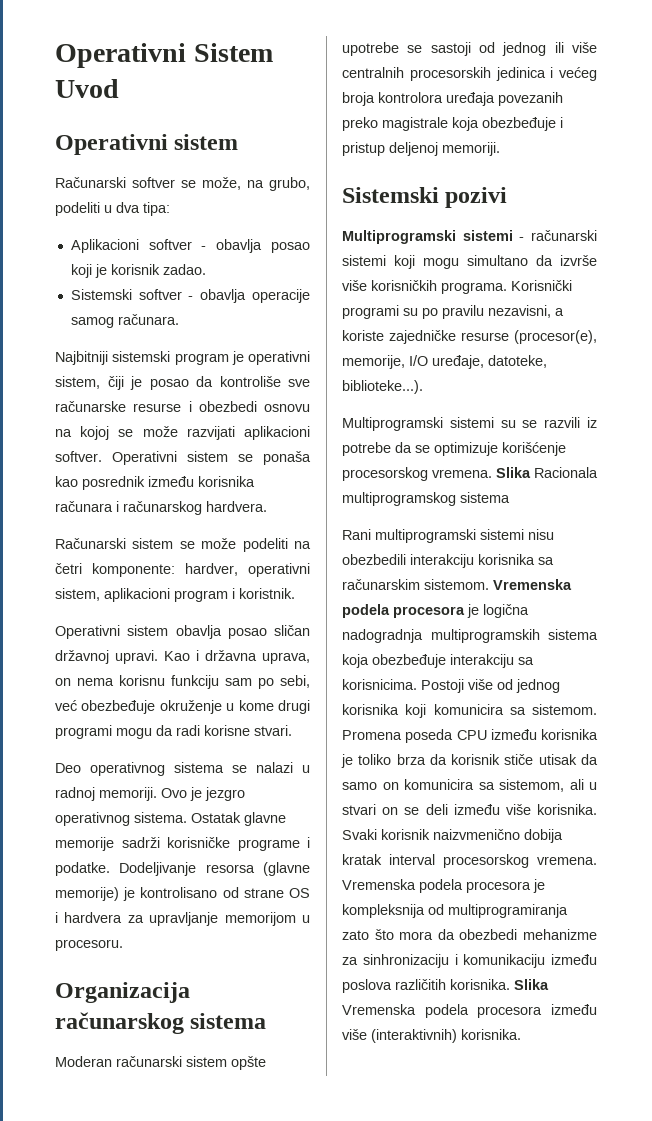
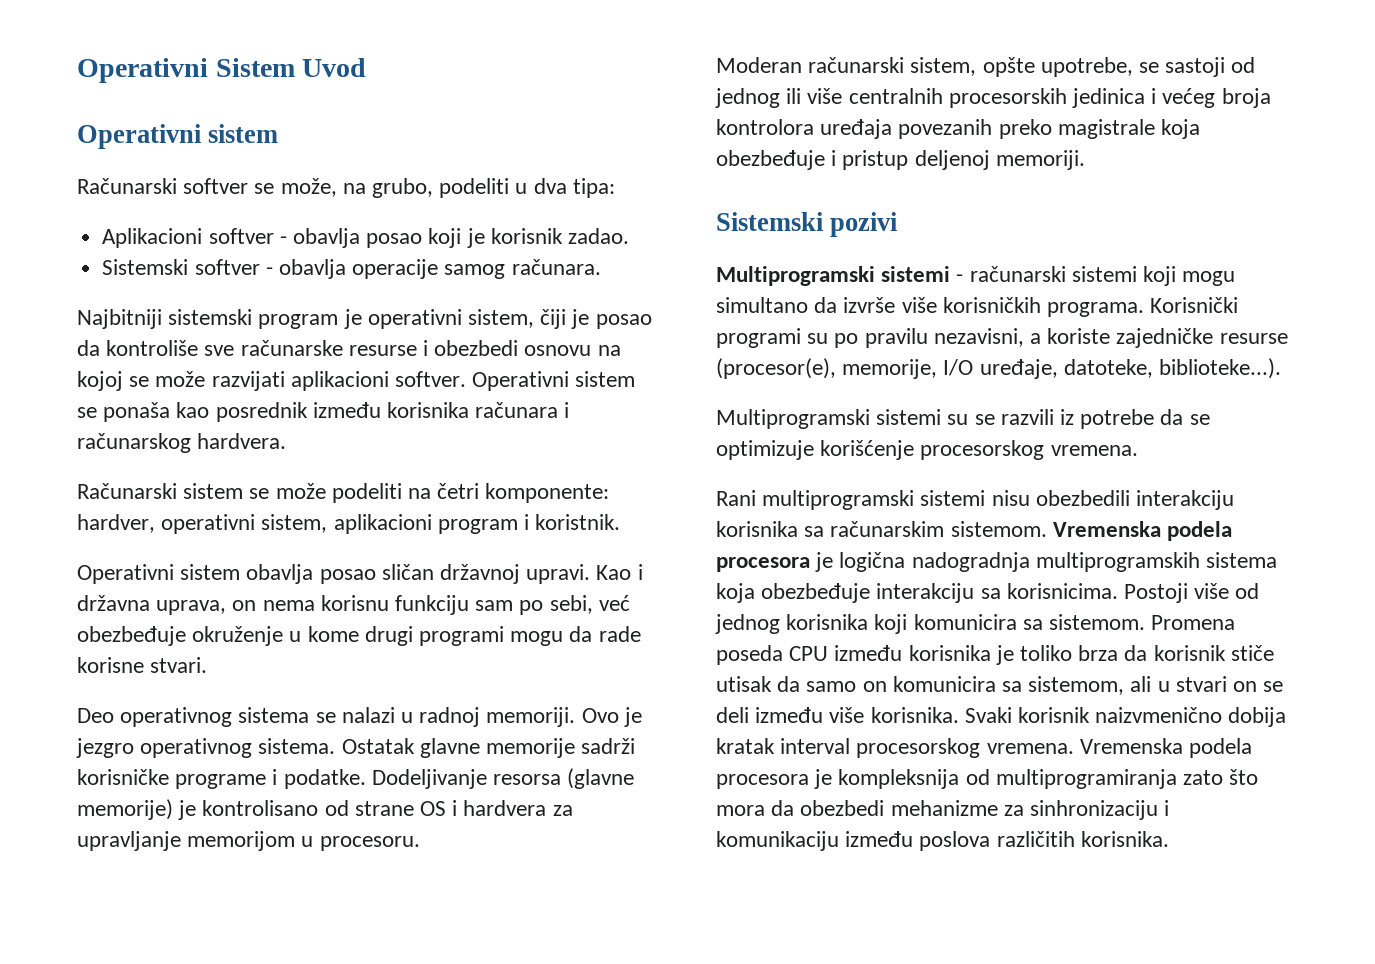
- Kao i državna uprava, on nema korisnu funkciju sam po sebi, već obezbeđuje okruženje u kome drugi programi mogu da radi korisne stvari.
+ Kao i državna uprava, on nema korisnu funkciju sam po sebi, već obezbeđuje okruženje u kome drugi programi mogu da rade korisne stvari.
- Organizacija računarskog sistema
- Moderan računarski sistem opšte upotrebe se sastoji od jednog ili više centralnih procesorskih jedinica i većeg broja kontrolora uređaja povezanih preko magistrale koja obezbeđuje i pristup deljenoj memoriji.
+ Moderan računarski sistem, opšte upotrebe, se sastoji od jednog ili više centralnih procesorskih jedinica i većeg broja kontrolora uređaja povezanih preko magistrale koja obezbeđuje i pristup deljenoj memoriji.
- Slika Racionala multiprogramskog sistema
- Slika Vremenska podela procesora između više (interaktivnih) korisnika.

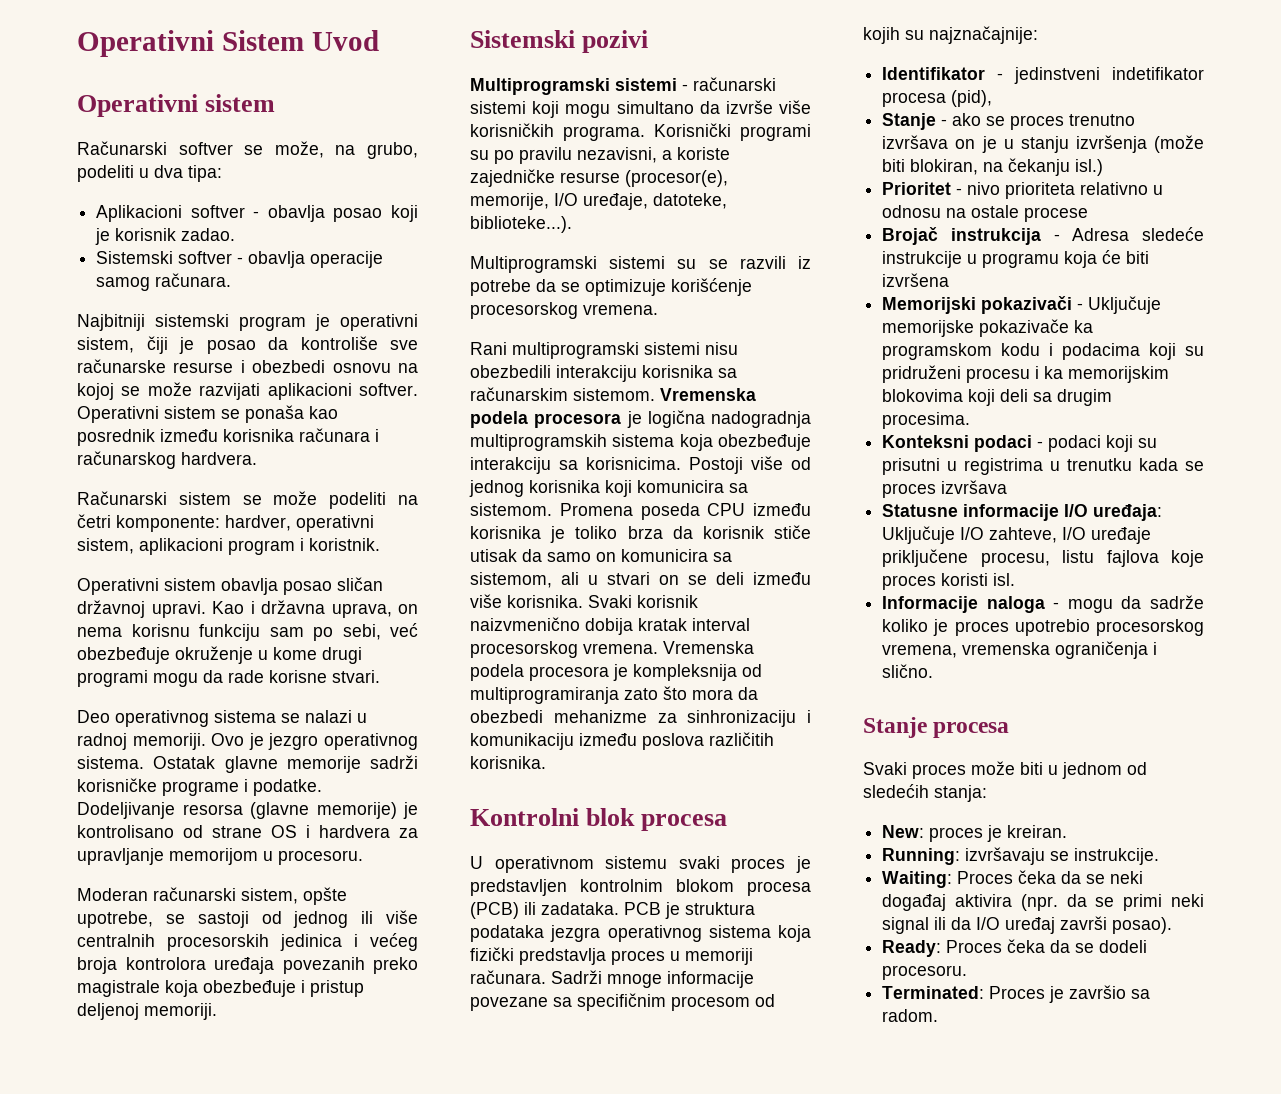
+ Kontrolni blok procesa
+ U operativnom sistemu svaki proces je predstavljen kontrolnim blokom procesa (PCB) ili zadataka. PCB je struktura podataka jezgra operativnog sistema koja fizički predstavlja proces u memoriji računara. Sadrži mnoge informacije povezane sa specifičnim procesom od kojih su najznačajnije:
+ Identifikator - jedinstveni indetifikator procesa (pid),
+ Stanje - ako se proces trenutno izvršava on je u stanju izvršenja (može biti blokiran, na čekanju isl.)
+ Prioritet - nivo prioriteta relativno u odnosu na ostale procese
+ Brojač instrukcija - Adresa sledeće instrukcije u programu koja će biti izvršena
+ Memorijski pokazivači - Uključuje memorijske pokazivače ka programskom kodu i podacima koji su pridruženi procesu i ka memorijskim blokovima koji deli sa drugim procesima.
+ Konteksni podaci - podaci koji su prisutni u registrima u trenutku kada se proces izvršava
+ Statusne informacije I/O uređaja: Uključuje I/O zahteve, I/O uređaje priključene procesu, listu fajlova koje proces koristi isl.
+ Informacije naloga - mogu da sadrže koliko je proces upotrebio procesorskog vremena, vremenska ograničenja i slično.
+ Stanje procesa
+ Svaki proces može biti u jednom od sledećih stanja:
+ New: proces je kreiran.
+ Running: izvršavaju se instrukcije.
+ Waiting: Proces čeka da se neki događaj aktivira (npr. da se primi neki signal ili da I/O uređaj završi posao).
+ Ready: Proces čeka da se dodeli procesoru.
+ Terminated: Proces je završio sa radom.

